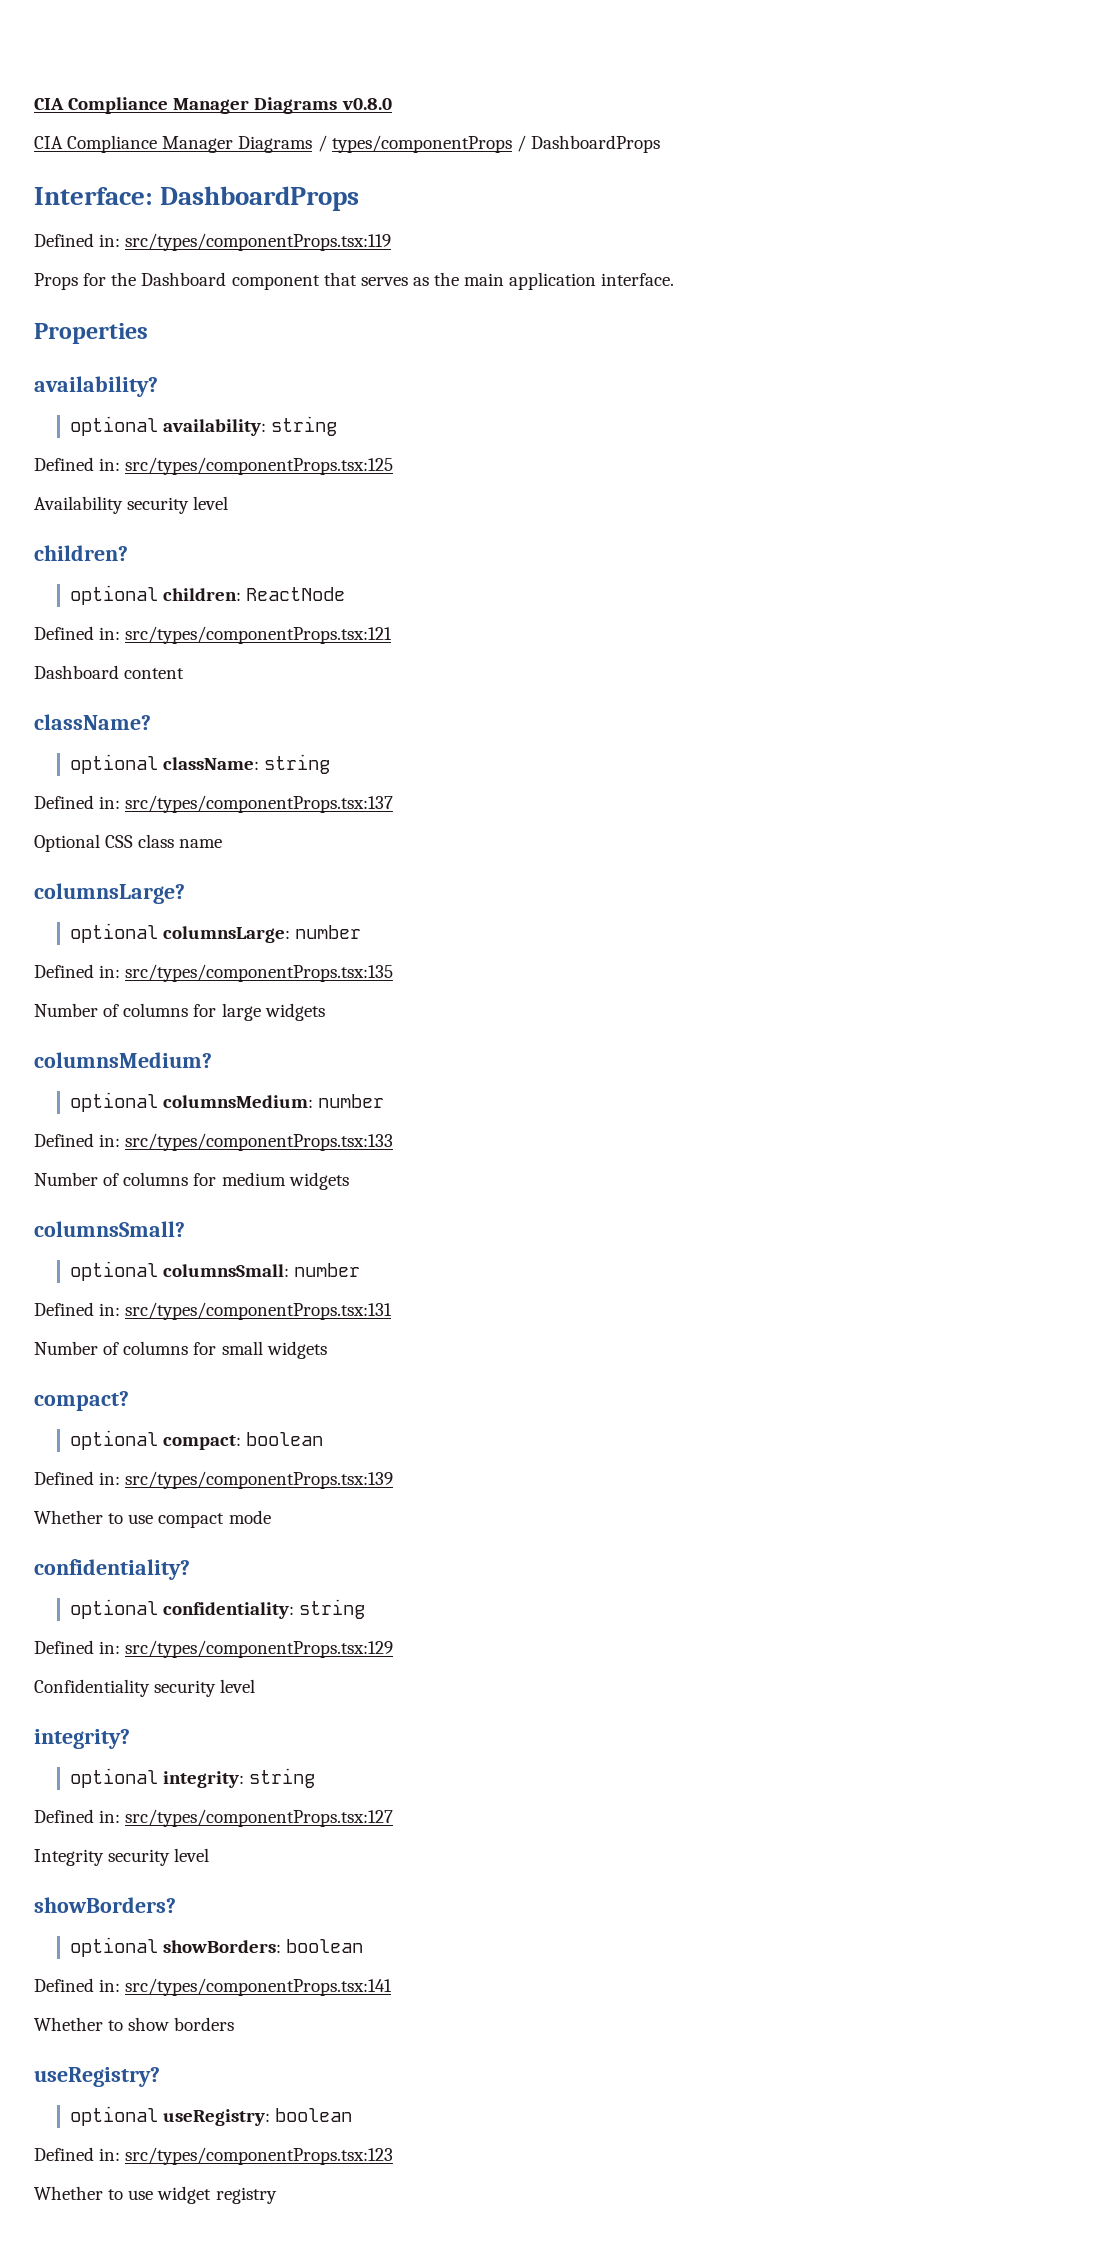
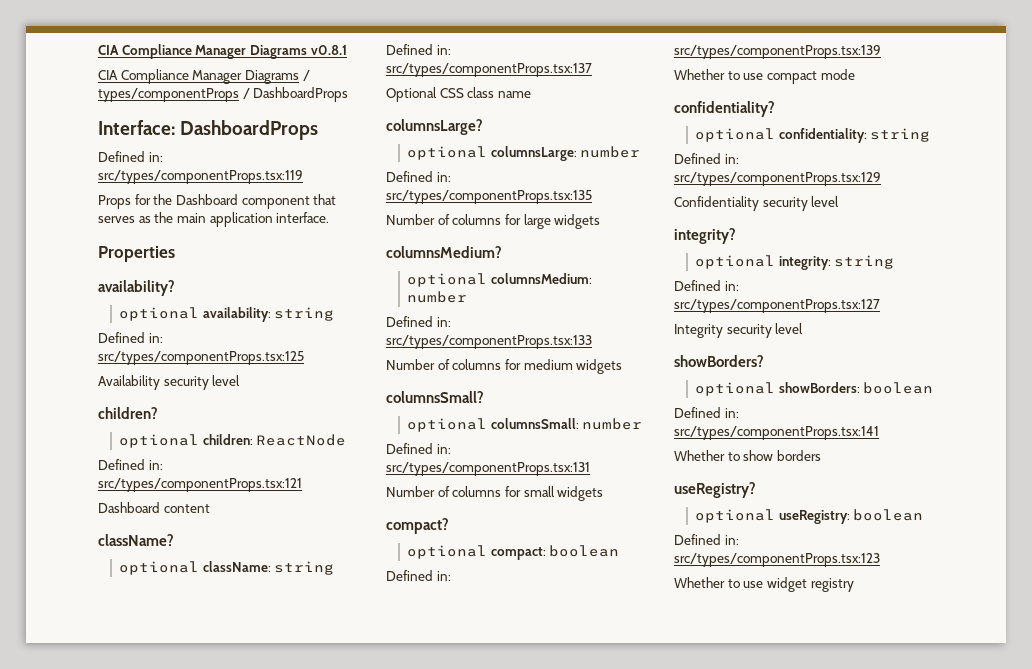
- CIA Compliance Manager Diagrams v0.8.0
+ CIA Compliance Manager Diagrams v0.8.1

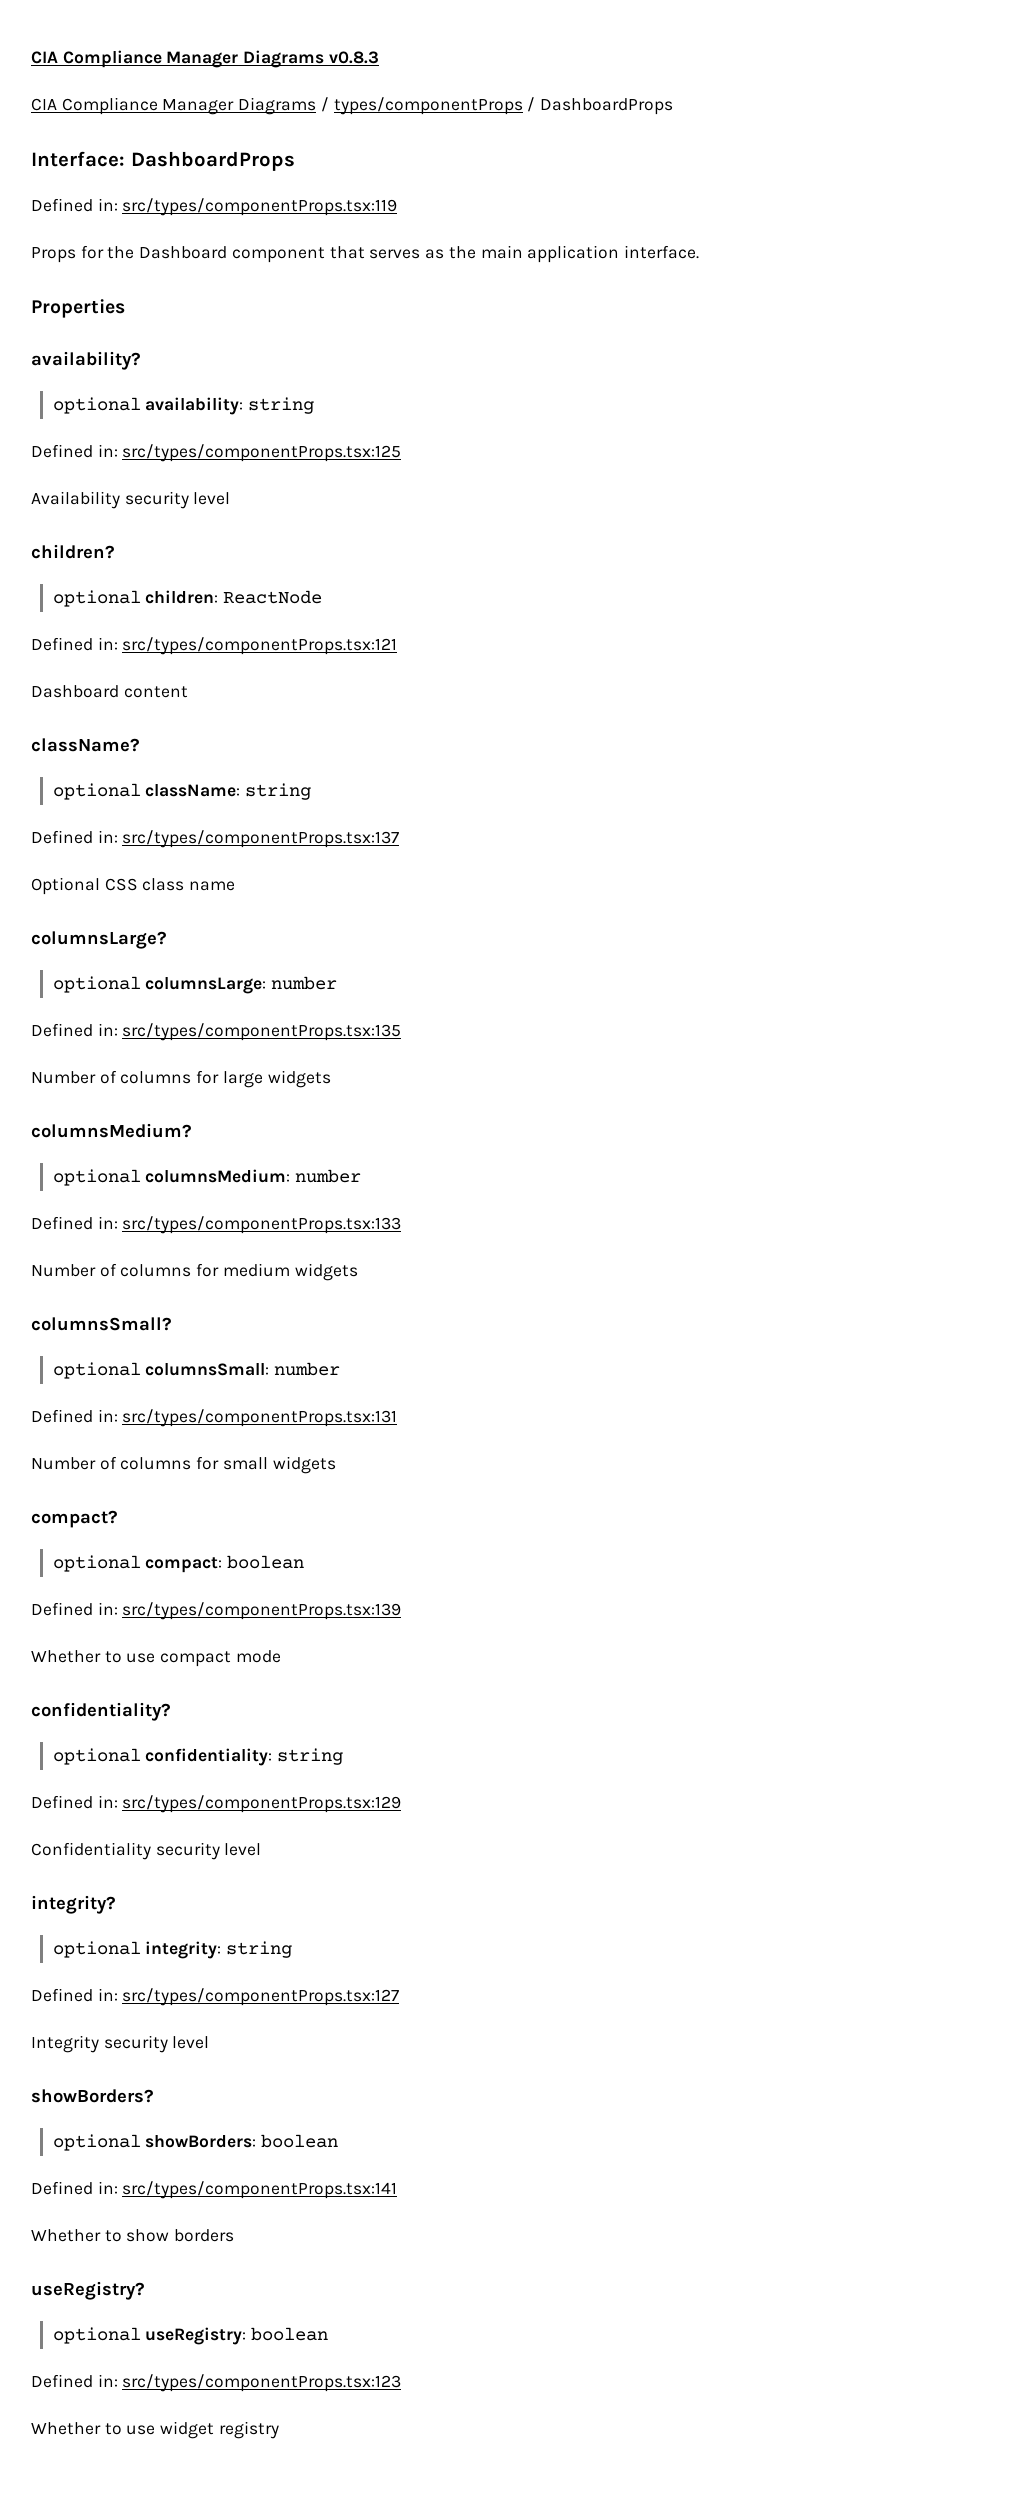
- CIA Compliance Manager Diagrams v0.8.1
+ CIA Compliance Manager Diagrams v0.8.3

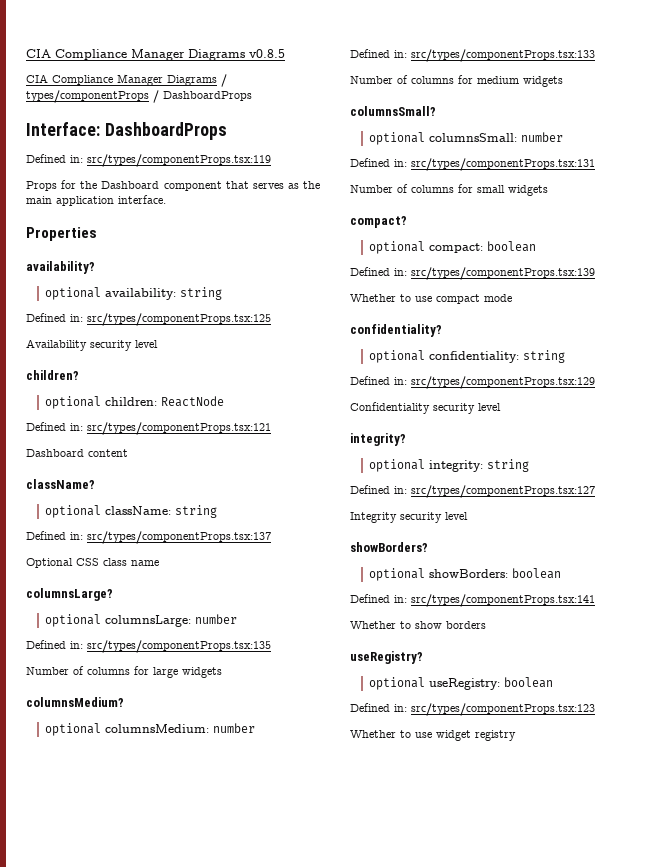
- CIA Compliance Manager Diagrams v0.8.3
+ CIA Compliance Manager Diagrams v0.8.5

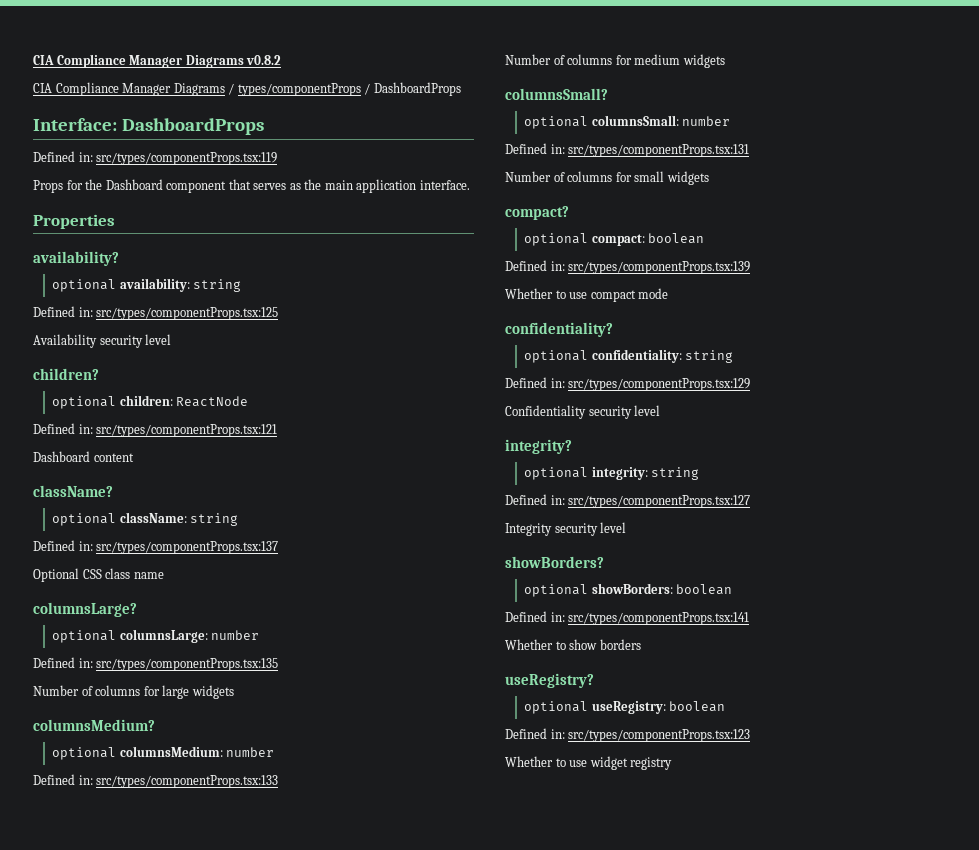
- CIA Compliance Manager Diagrams v0.8.5
+ CIA Compliance Manager Diagrams v0.8.2

